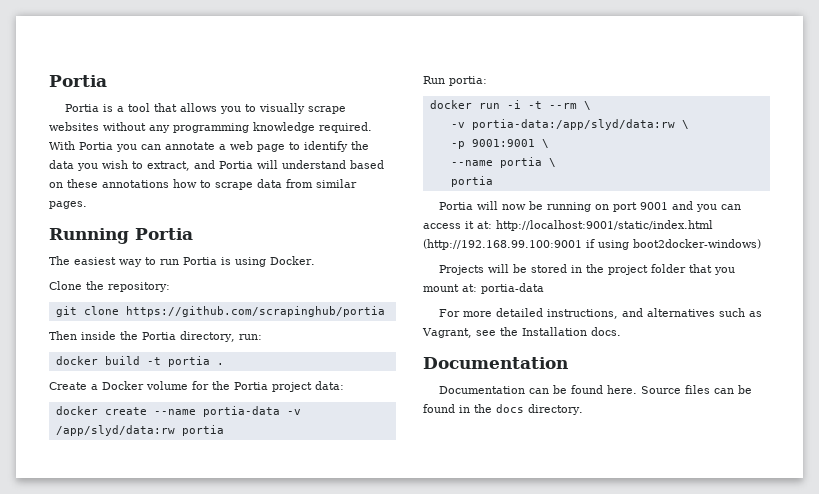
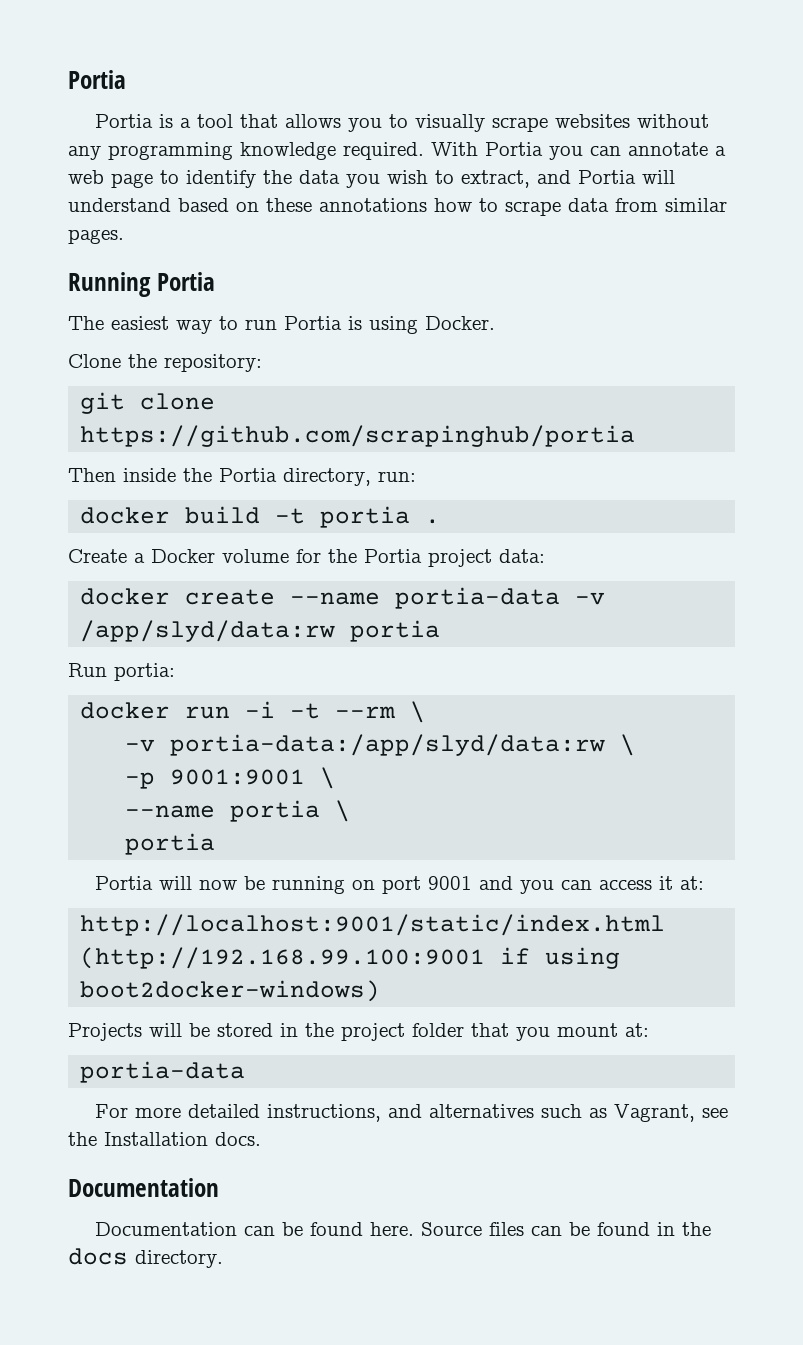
- Portia will now be running on port 9001 and you can access it at: http://localhost:9001/static/index.html (http://192.168.99.100:9001 if using boot2docker-windows)
+ Portia will now be running on port 9001 and you can access it at:
+ http://localhost:9001/static/index.html (http://192.168.99.100:9001 if using boot2docker-windows)
- Projects will be stored in the project folder that you mount at: portia-data
+ Projects will be stored in the project folder that you mount at:
+ portia-data

